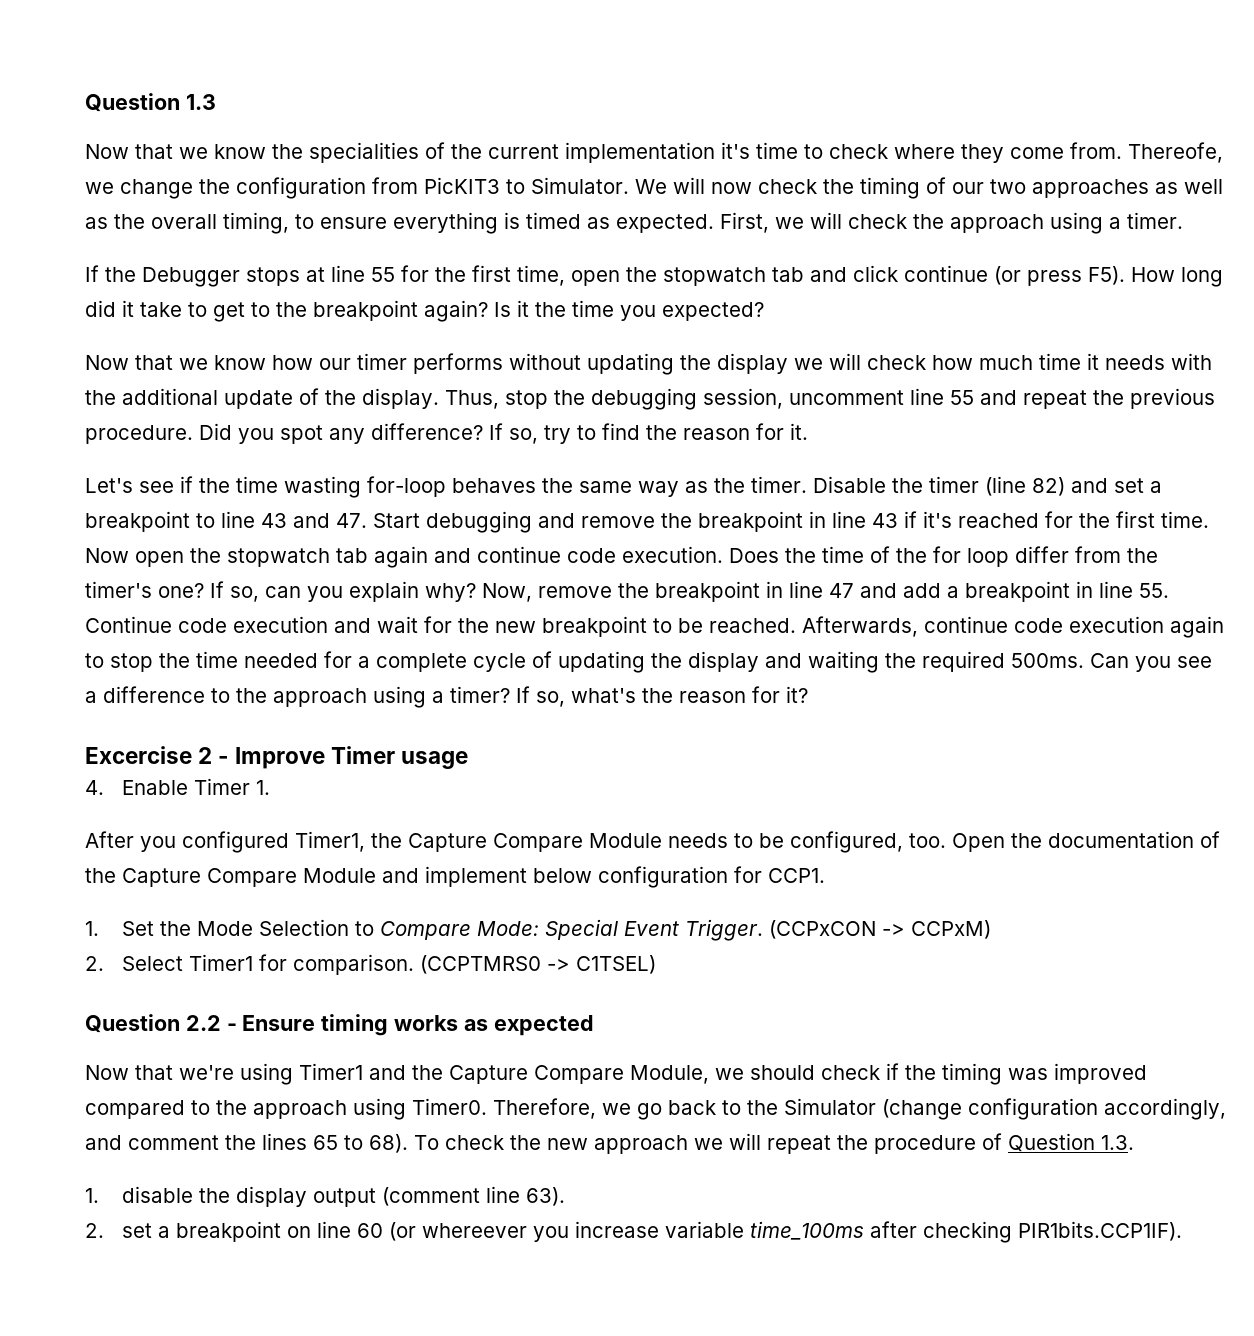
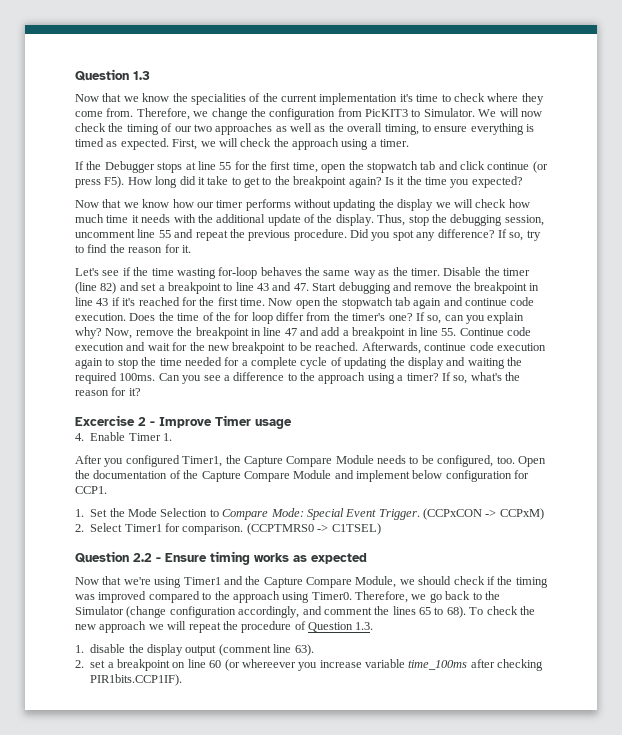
- Thereofe, we change the configuration from PicKIT3 to Simulator.
+ Therefore, we change the configuration from PicKIT3 to Simulator.
- Afterwards, continue code execution again to stop the time needed for a complete cycle of updating the display and waiting the required 500ms.
+ Afterwards, continue code execution again to stop the time needed for a complete cycle of updating the display and waiting the required 100ms.

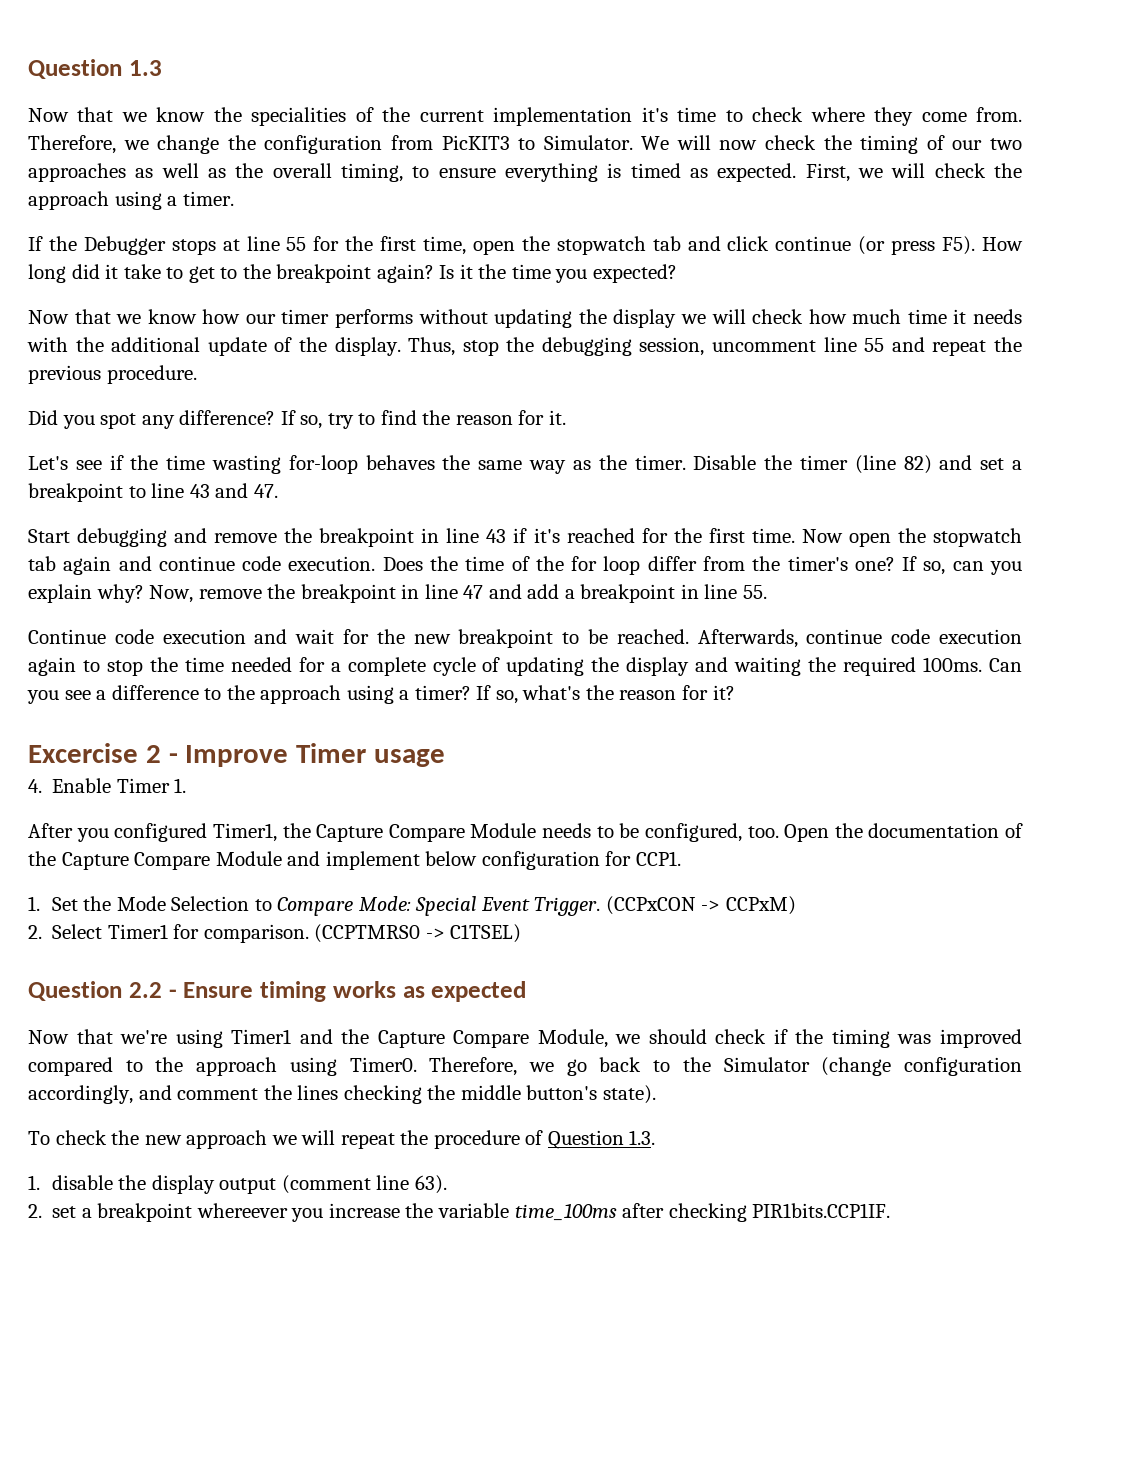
- Thus, stop the debugging session, uncomment line 55 and repeat the previous procedure. Did you spot any difference?
+ Thus, stop the debugging session, uncomment line 55 and repeat the previous procedure.
+ Did you spot any difference?
- Disable the timer (line 82) and set a breakpoint to line 43 and 47. Start debugging and remove the breakpoint in line 43 if it's reached for the first time.
+ Disable the timer (line 82) and set a breakpoint to line 43 and 47.
+ Start debugging and remove the breakpoint in line 43 if it's reached for the first time.
- Now, remove the breakpoint in line 47 and add a breakpoint in line 55. Continue code execution and wait for the new breakpoint to be reached.
+ Now, remove the breakpoint in line 47 and add a breakpoint in line 55.
+ Continue code execution and wait for the new breakpoint to be reached.
- Therefore, we go back to the Simulator (change configuration accordingly, and comment the lines 65 to 68). To check the new approach we will repeat the procedure of Question 1.3.
+ Therefore, we go back to the Simulator (change configuration accordingly, and comment the lines checking the middle button's state).
+ To check the new approach we will repeat the procedure of Question 1.3.
- 2. set a breakpoint on line 60 (or whereever you increase variable time_100ms after checking PIR1bits.CCP1IF).
+ 2. set a breakpoint whereever you increase the variable time_100ms after checking PIR1bits.CCP1IF.

